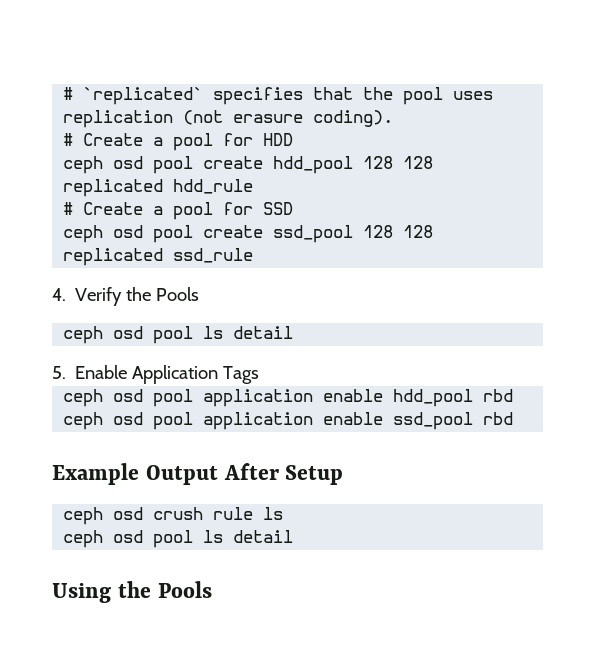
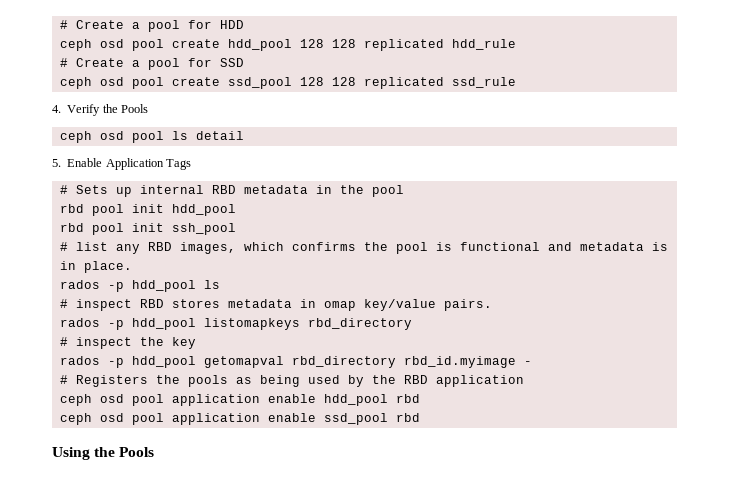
- # `replicated` specifies that the pool uses replication (not erasure coding).
+ # Sets up internal RBD metadata in the pool
+ rbd pool init hdd_pool
+ rbd pool init ssh_pool
+ # list any RBD images, which confirms the pool is functional and metadata is in place.
+ rados -p hdd_pool ls
+ # inspect RBD stores metadata in omap key/value pairs.
+ rados -p hdd_pool listomapkeys rbd_directory
+ # inspect the key
+ rados -p hdd_pool getomapval rbd_directory rbd_id.myimage -
+ # Registers the pools as being used by the RBD application
- Example Output After Setup
- ceph osd crush rule ls
- ceph osd pool ls detail

